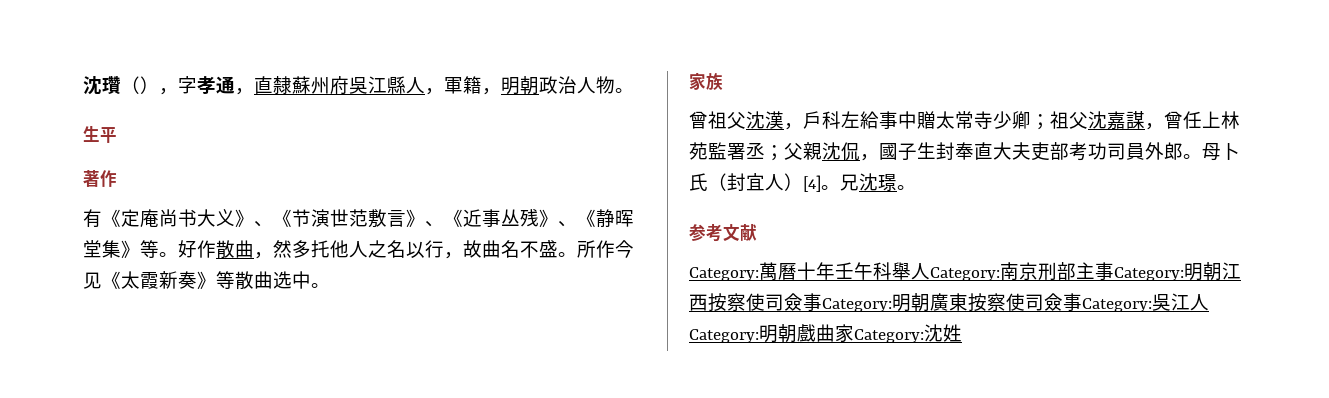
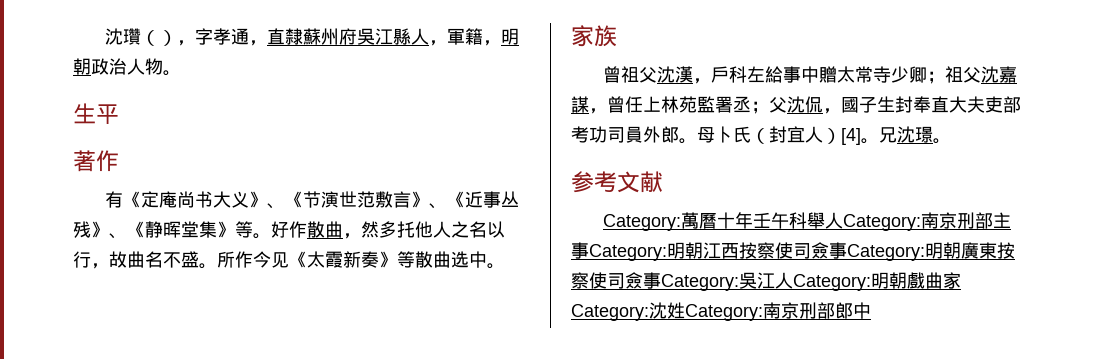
- 曾祖父沈漢，戶科左給事中贈太常寺少卿；祖父沈嘉謀，曾任上林苑監署丞；父親沈侃，國子生封奉直大夫吏部考功司員外郎。
+ 曾祖父沈漢，戶科左給事中贈太常寺少卿；祖父沈嘉謀，曾任上林苑監署丞；父沈侃，國子生封奉直大夫吏部考功司員外郎。
- Category:萬曆十年壬午科舉人Category:南京刑部主事Category:明朝江西按察使司僉事Category:明朝廣東按察使司僉事Category:吳江人Category:明朝戲曲家Category:沈姓
+ Category:萬曆十年壬午科舉人Category:南京刑部主事Category:明朝江西按察使司僉事Category:明朝廣東按察使司僉事Category:吳江人Category:明朝戲曲家Category:沈姓Category:南京刑部郎中

